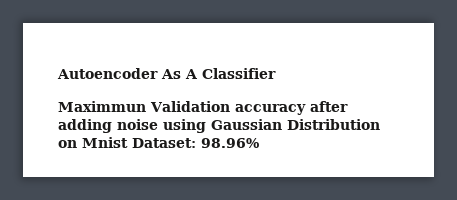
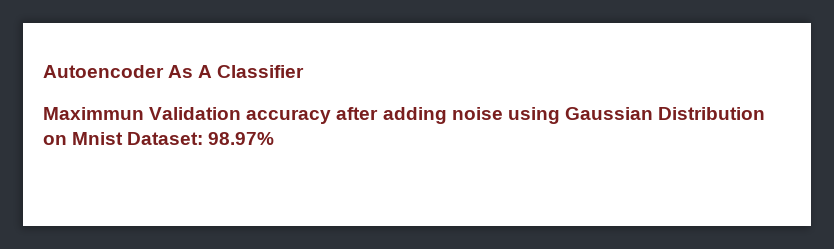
- Maximmun Validation accuracy after adding noise using Gaussian Distribution on Mnist Dataset: 98.96%
+ Maximmun Validation accuracy after adding noise using Gaussian Distribution on Mnist Dataset: 98.97%

